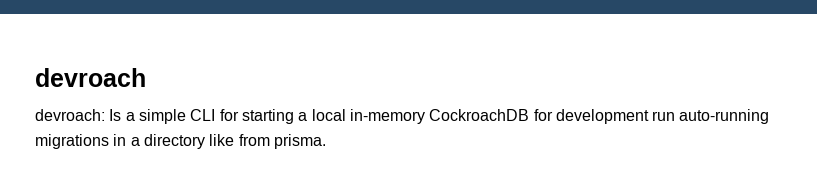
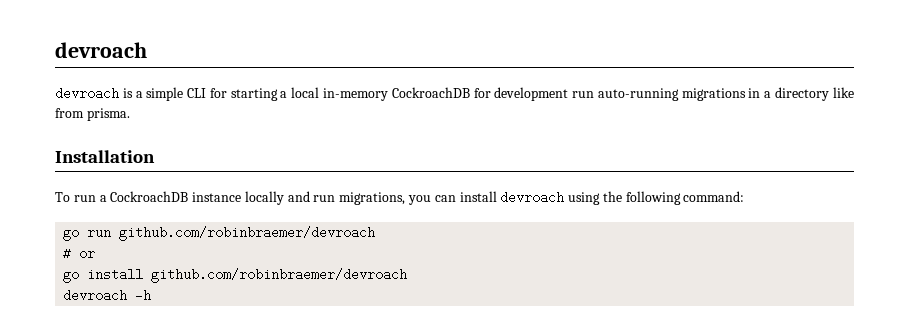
- devroach: Is a simple CLI for starting a local in-memory CockroachDB for development run auto-running migrations in a directory like from prisma.
+ devroach is a simple CLI for starting a local in-memory CockroachDB for development run auto-running migrations in a directory like from prisma.
+ Installation
+ To run a CockroachDB instance locally and run migrations, you can install devroach using the following command:
+ go run github.com/robinbraemer/devroach
+ # or
+ go install github.com/robinbraemer/devroach
+ devroach -h

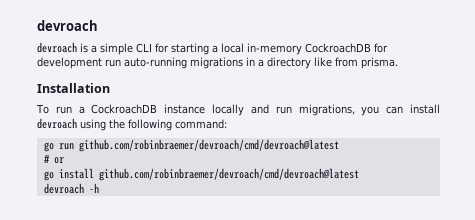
- go run github.com/robinbraemer/devroach
+ go run github.com/robinbraemer/devroach/cmd/devroach@latest
- go install github.com/robinbraemer/devroach
+ go install github.com/robinbraemer/devroach/cmd/devroach@latest

